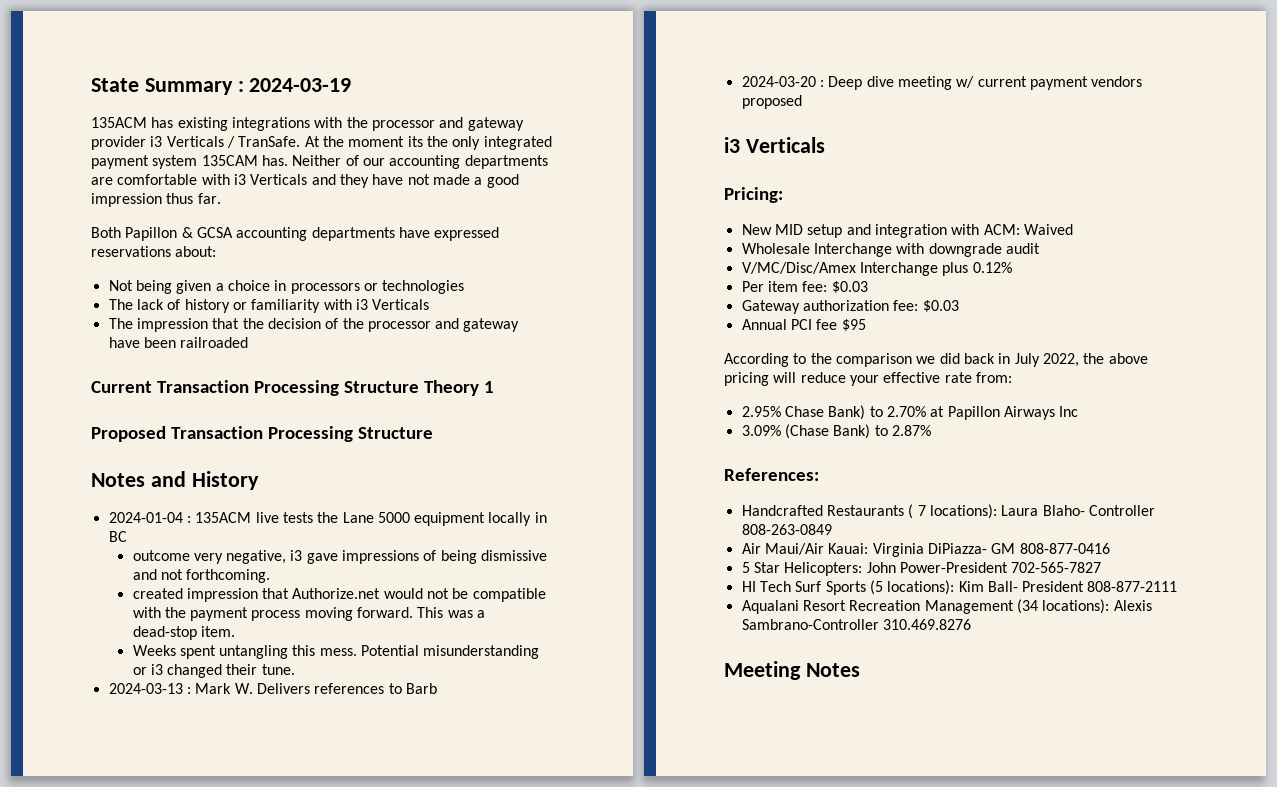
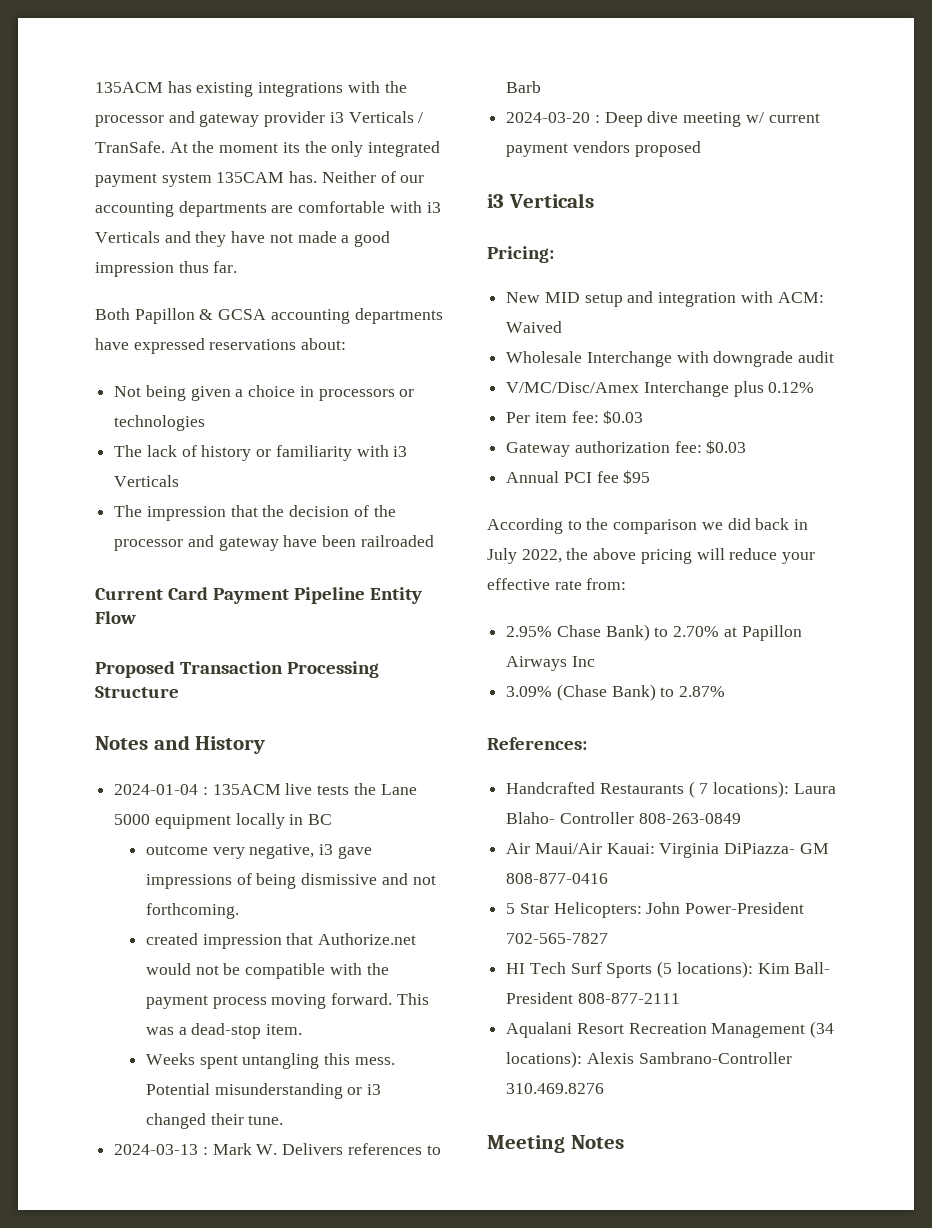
- State Summary : 2024-03-19
- Current Transaction Processing Structure Theory 1
+ Current Card Payment Pipeline Entity Flow

